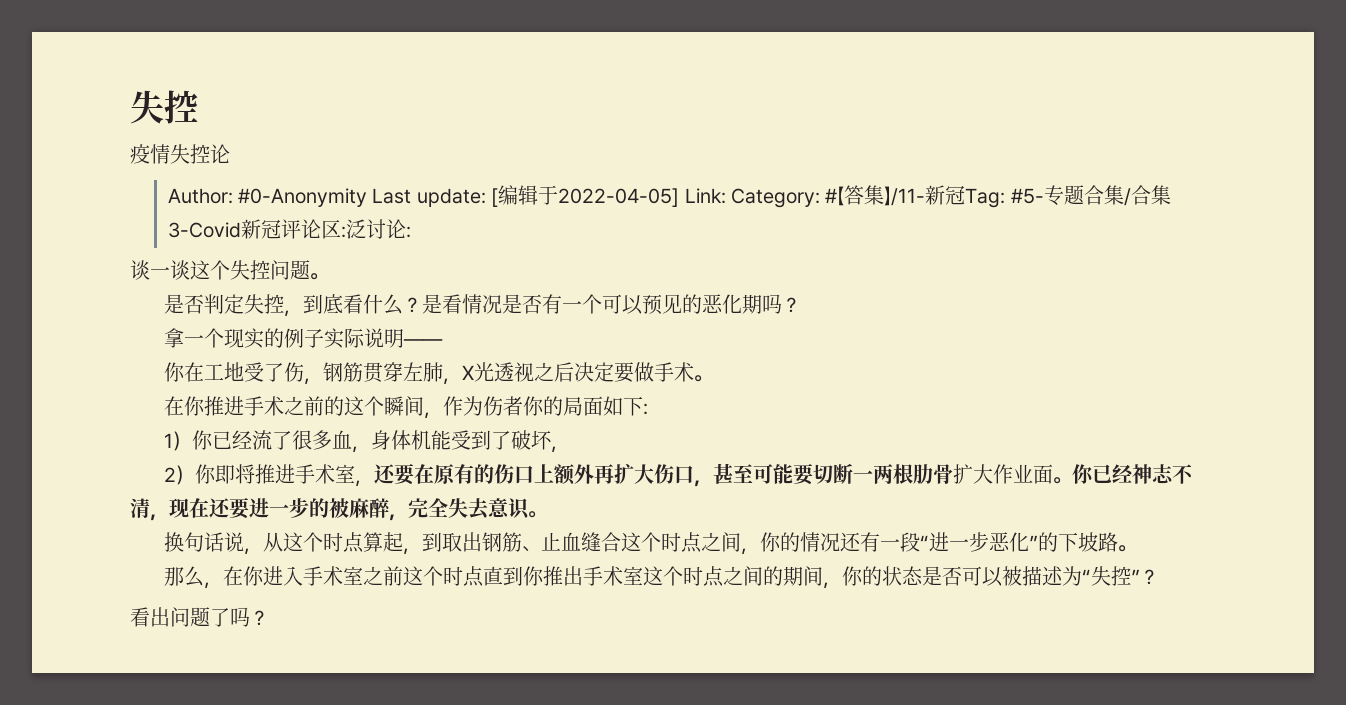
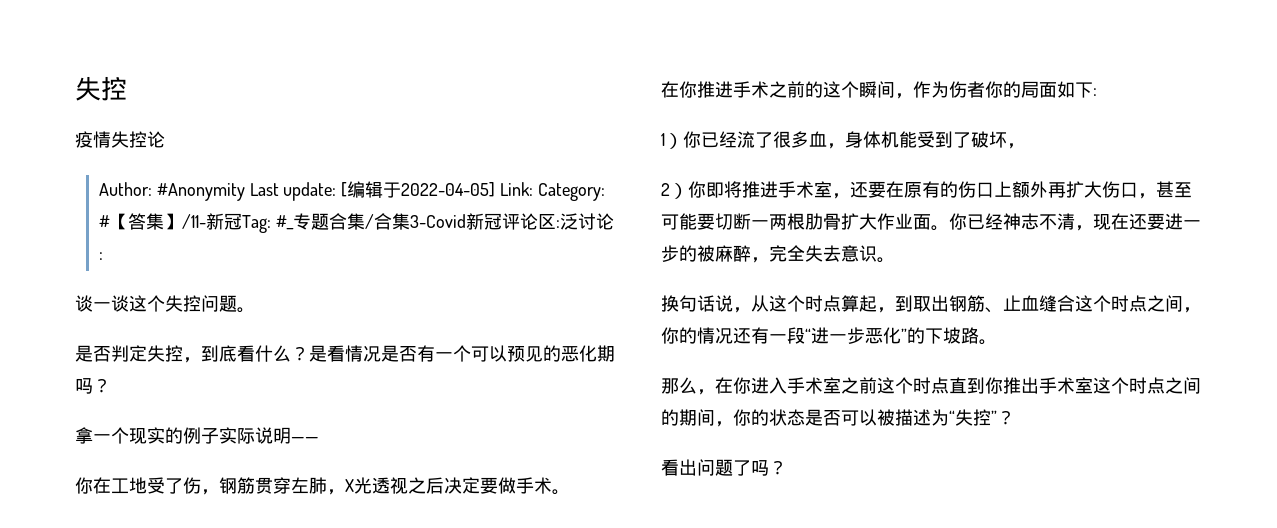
- Author: #0-Anonymity Last update: [编辑于2022-04-05] Link: Category: #【答集】/11-新冠Tag: #5-专题合集/合集3-Covid新冠评论区:泛讨论:
+ Author: #Anonymity Last update: [编辑于2022-04-05] Link: Category: #【答集】/11-新冠Tag: #_专题合集/合集3-Covid新冠评论区:泛讨论:

